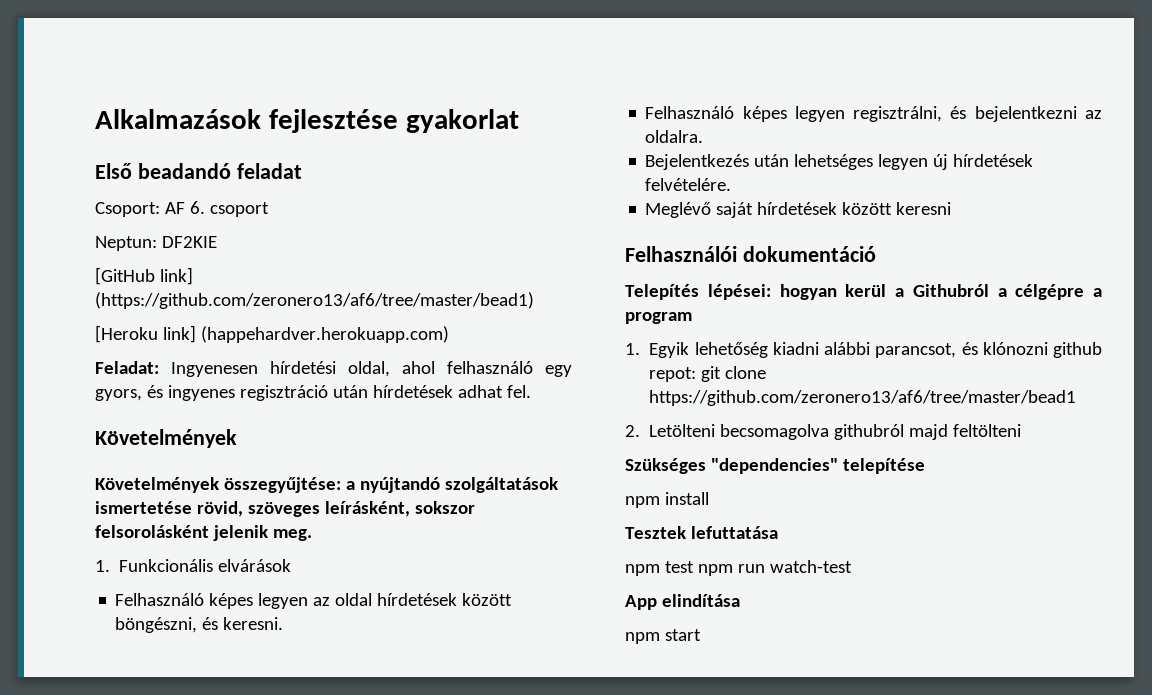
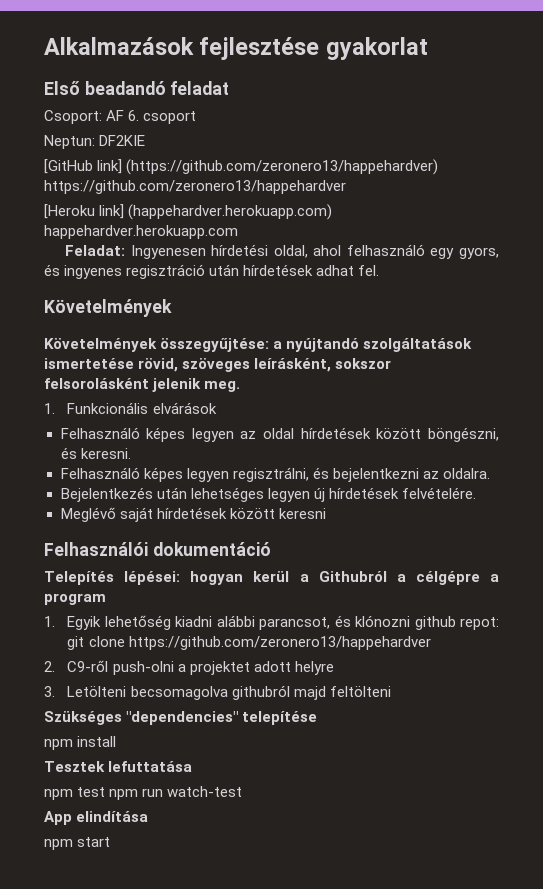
- [GitHub link] (https://github.com/zeronero13/af6/tree/master/bead1)
+ [GitHub link] (https://github.com/zeronero13/happehardver) https://github.com/zeronero13/happehardver
- [Heroku link] (happehardver.herokuapp.com)
+ [Heroku link] (happehardver.herokuapp.com) happehardver.herokuapp.com
- 1. Egyik lehetőség kiadni alábbi parancsot, és klónozni github repot: git clone https://github.com/zeronero13/af6/tree/master/bead1
- 2. Letölteni becsomagolva githubról majd feltölteni
+ 1. Egyik lehetőség kiadni alábbi parancsot, és klónozni github repot: git clone https://github.com/zeronero13/happehardver
+ 2. C9-ről push-olni a projektet adott helyre
+ 3. Letölteni becsomagolva githubról majd feltölteni

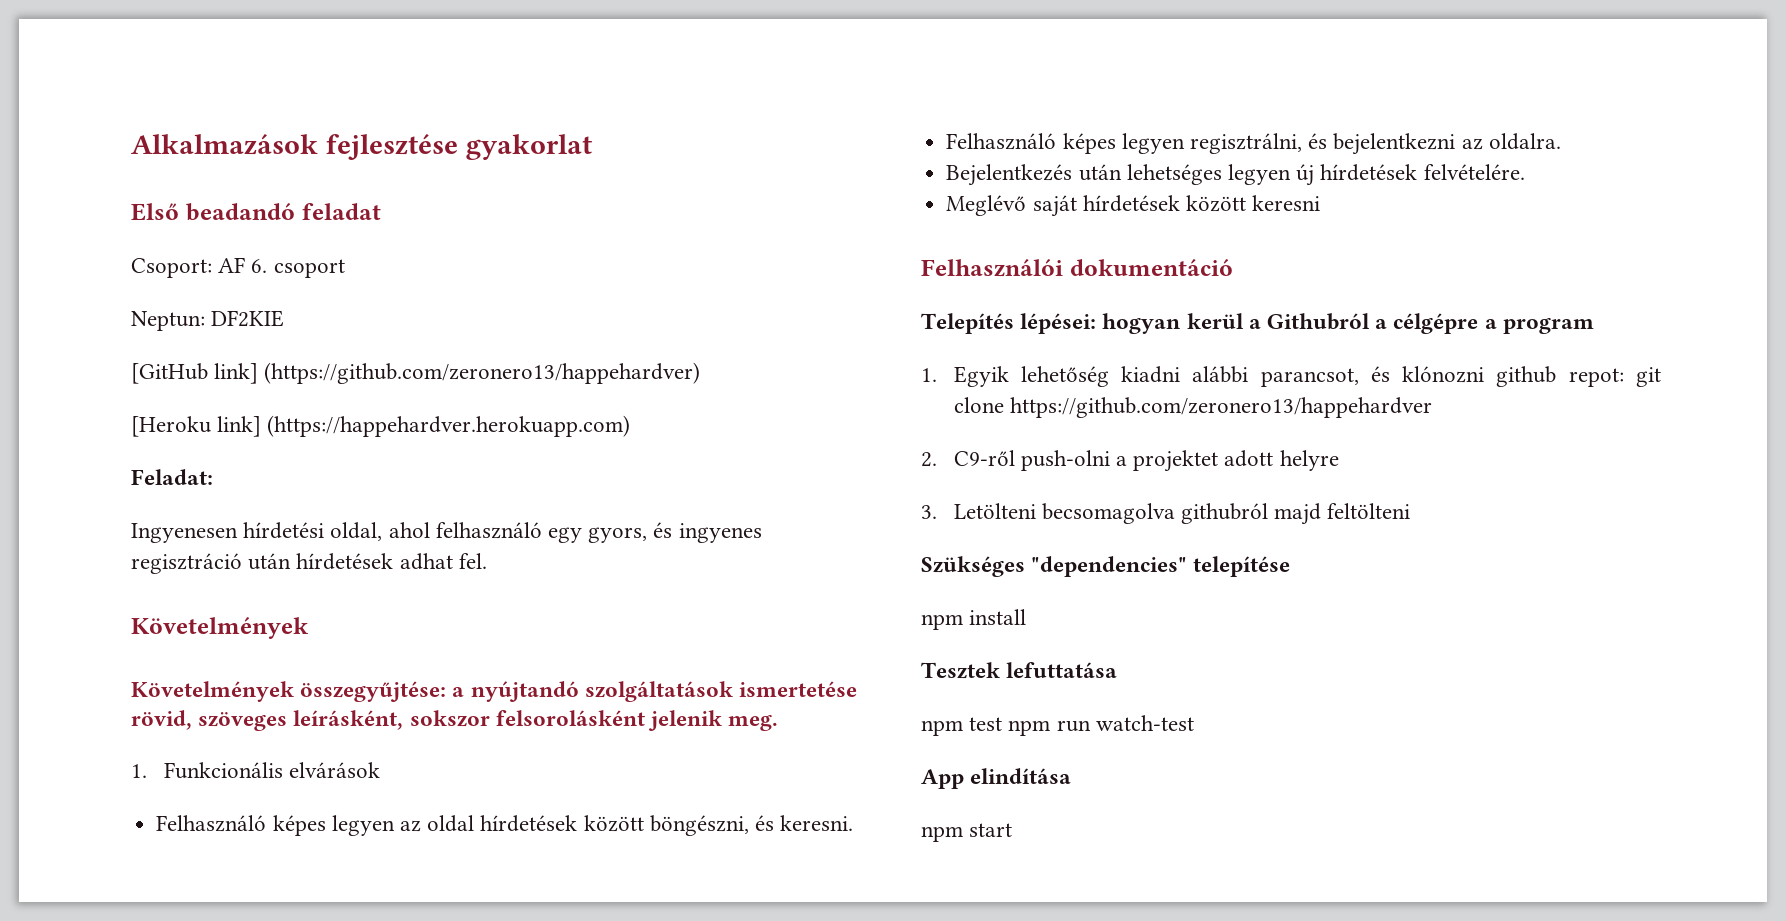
- [GitHub link] (https://github.com/zeronero13/happehardver) https://github.com/zeronero13/happehardver
+ [GitHub link] (https://github.com/zeronero13/happehardver)
- [Heroku link] (happehardver.herokuapp.com) happehardver.herokuapp.com
+ [Heroku link] (https://happehardver.herokuapp.com)
- Feladat: Ingyenesen hírdetési oldal, ahol felhasználó egy gyors, és ingyenes regisztráció után hírdetések adhat fel.
+ Feladat:
+ Ingyenesen hírdetési oldal, ahol felhasználó egy gyors, és ingyenes regisztráció után hírdetések adhat fel.

